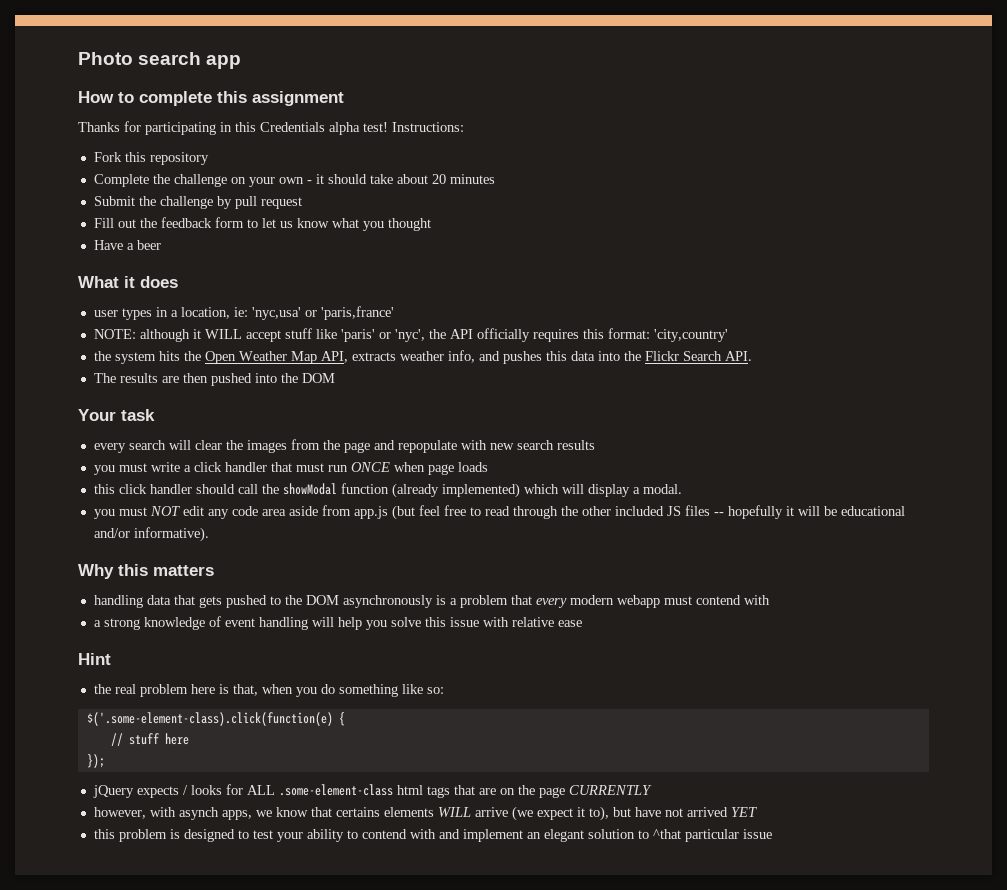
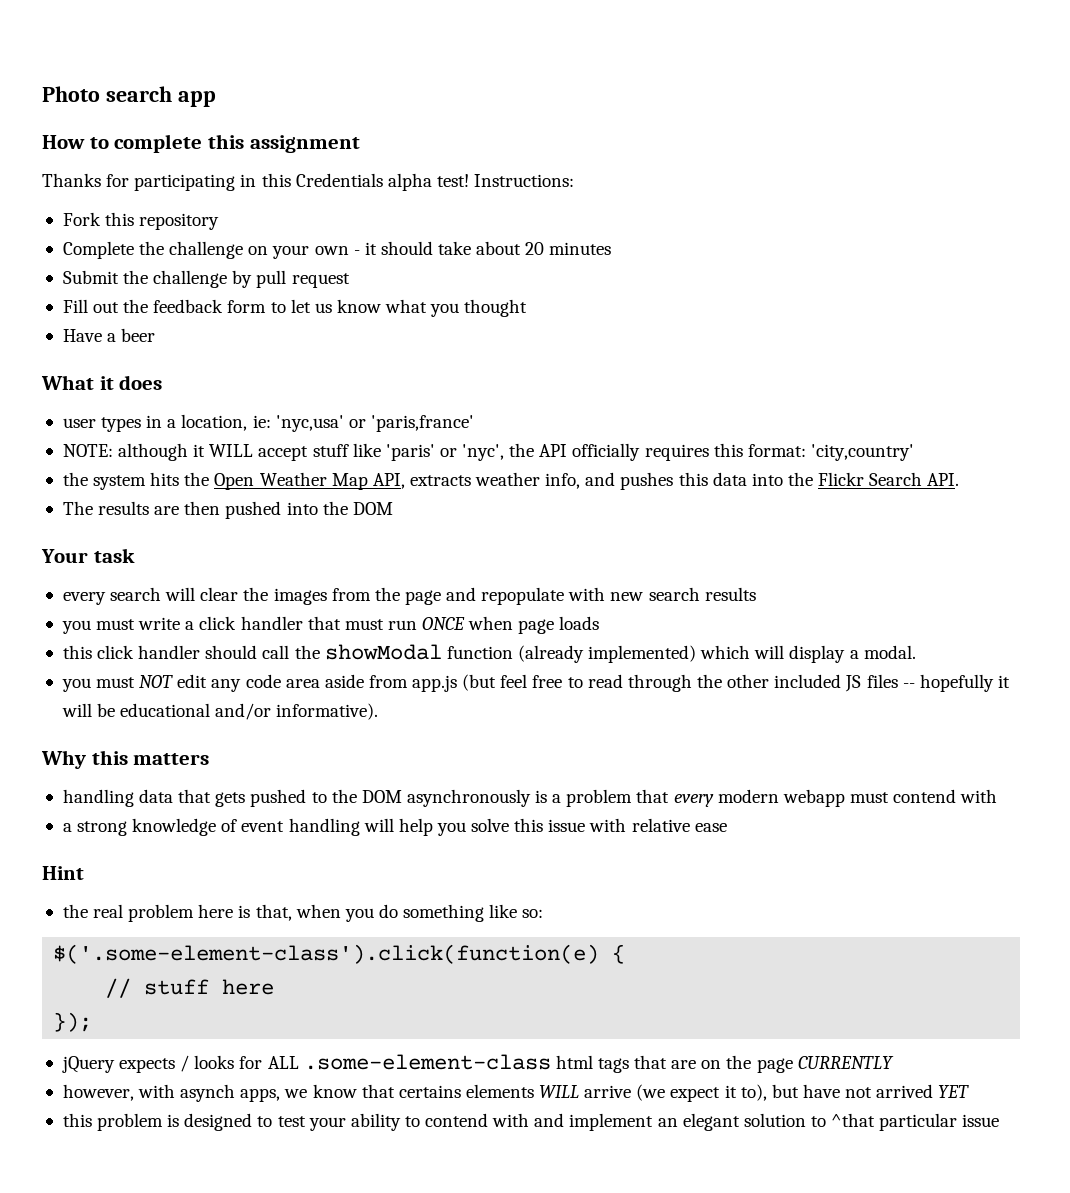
- $('.some-element-class).click(function(e) {
+ $('.some-element-class').click(function(e) {

